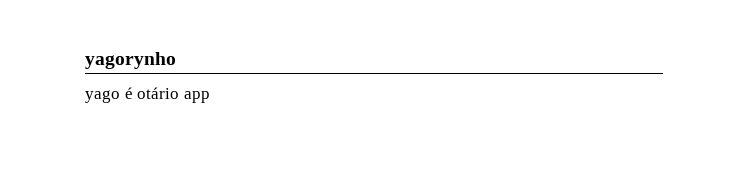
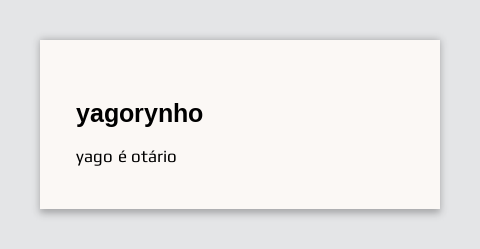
- yago é otário app
+ yago é otário

